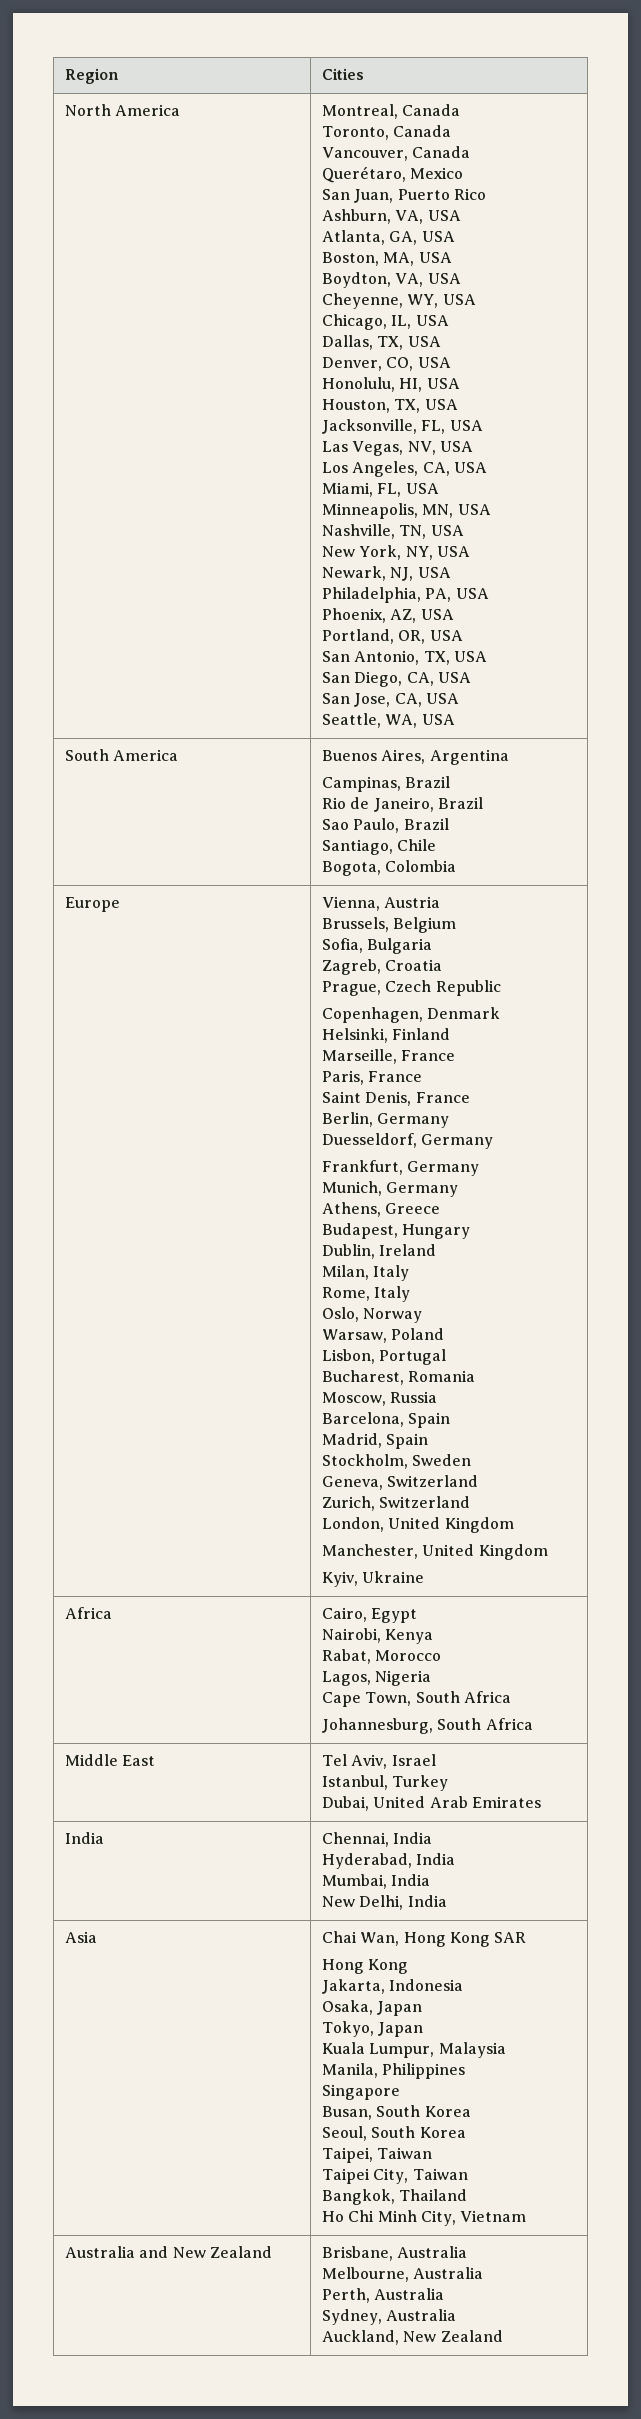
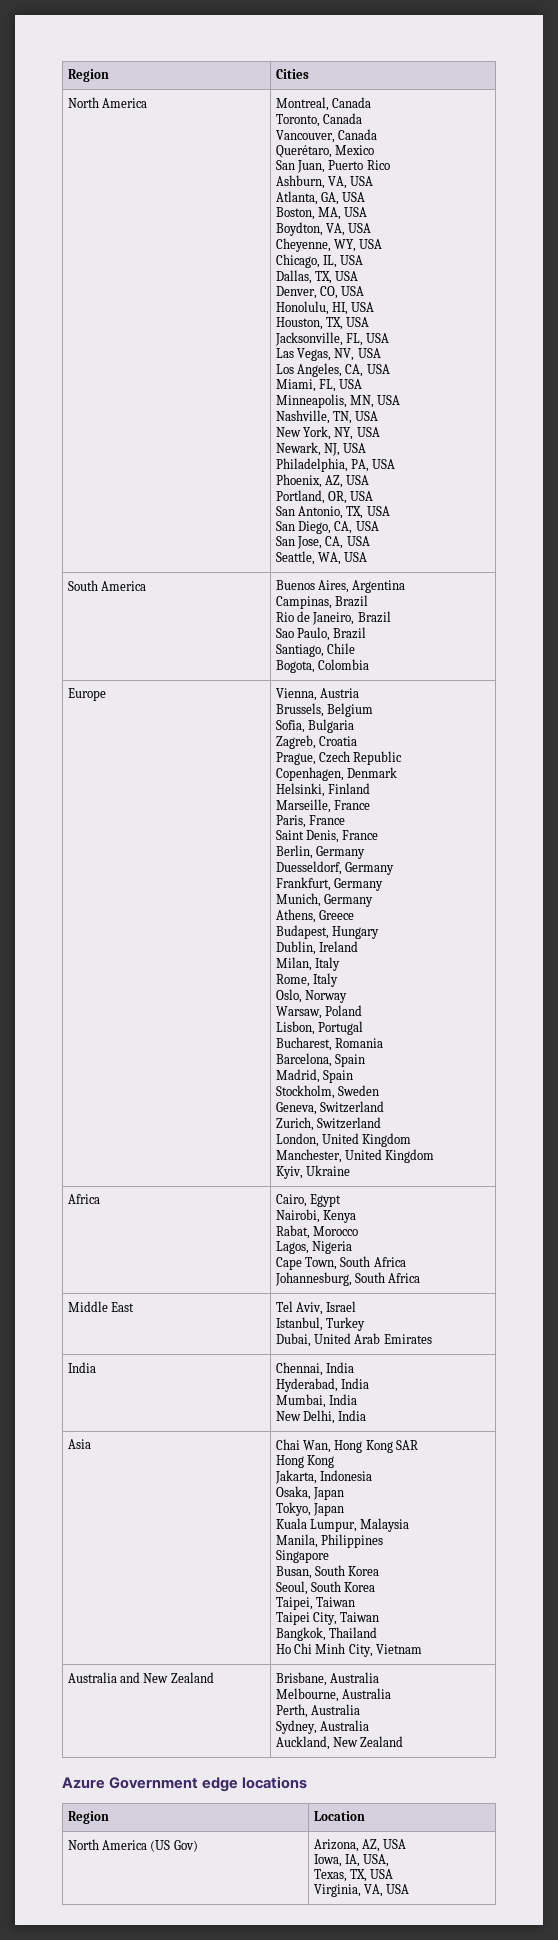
- Moscow, Russia
+ Azure Government edge locations
+ Region | Location
+ North America (US Gov) | Arizona, AZ, USA
+ Iowa, IA, USA,
+ Texas, TX, USA
+ Virginia, VA, USA

